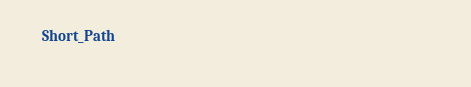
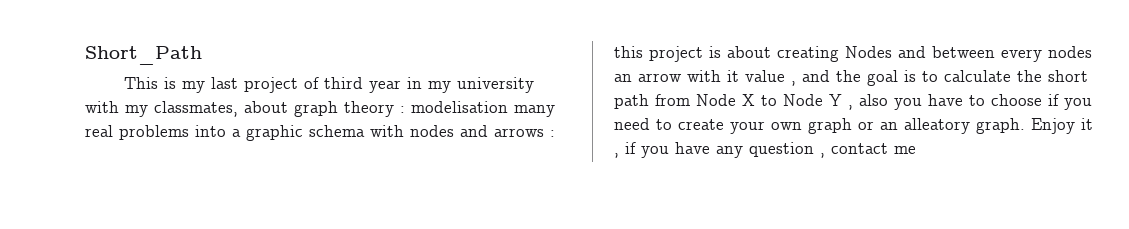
+ This is my last project of third year in my university with my classmates, about graph theory : modelisation many real problems into a graphic schema with nodes and arrows : this project is about creating Nodes and between every nodes an arrow with it value , and the goal is to calculate the short path from Node X to Node Y , also you have to choose if you need to create your own graph or an alleatory graph. Enjoy it , if you have any question , contact me

